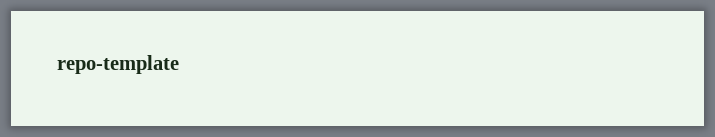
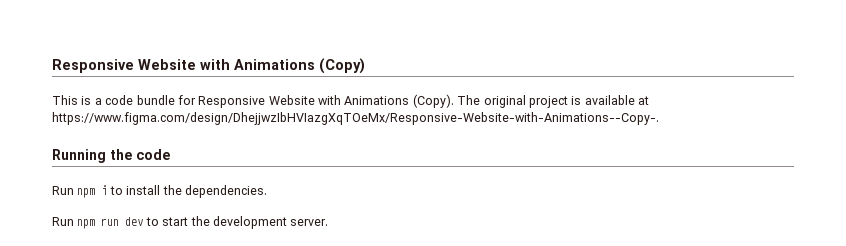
- repo-template
+ Responsive Website with Animations (Copy)
+ This is a code bundle for Responsive Website with Animations (Copy). The original project is available at https://www.figma.com/design/DhejjwzIbHVIazgXqTOeMx/Responsive-Website-with-Animations--Copy-.
+ Running the code
+ Run npm i to install the dependencies.
+ Run npm run dev to start the development server.

